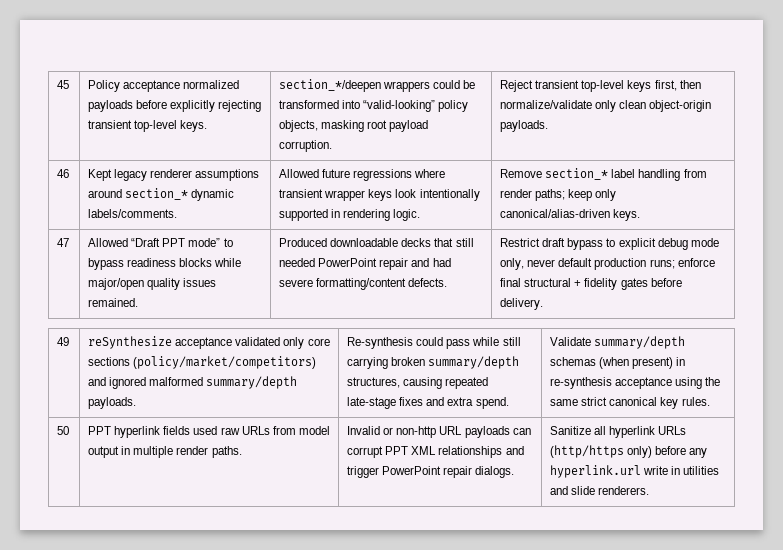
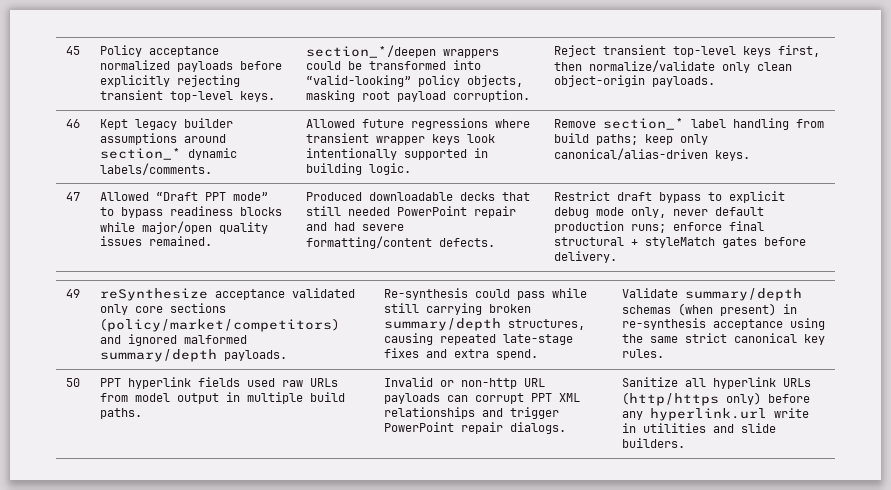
- 46 | Kept legacy renderer assumptions around section_* dynamic labels/comments. | Allowed future regressions where transient wrapper keys look intentionally supported in rendering logic. | Remove section_* label handling from render paths; keep only canonical/alias-driven keys.
+ 46 | Kept legacy builder assumptions around section_* dynamic labels/comments. | Allowed future regressions where transient wrapper keys look intentionally supported in building logic. | Remove section_* label handling from build paths; keep only canonical/alias-driven keys.
- Restrict draft bypass to explicit debug mode only, never default production runs; enforce final structural + fidelity gates before delivery.
+ Restrict draft bypass to explicit debug mode only, never default production runs; enforce final structural + styleMatch gates before delivery.
- PPT hyperlink fields used raw URLs from model output in multiple render paths.
+ PPT hyperlink fields used raw URLs from model output in multiple build paths.
- Sanitize all hyperlink URLs (http/https only) before any hyperlink.url write in utilities and slide renderers.
+ Sanitize all hyperlink URLs (http/https only) before any hyperlink.url write in utilities and slide builders.

